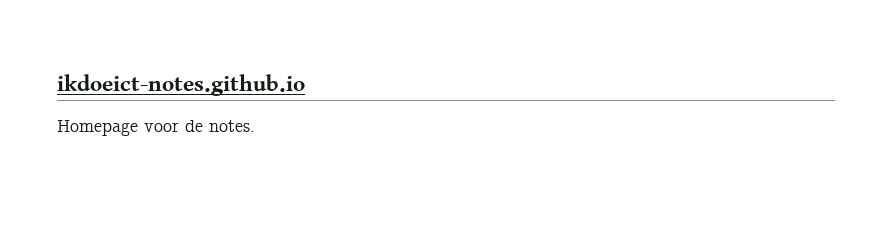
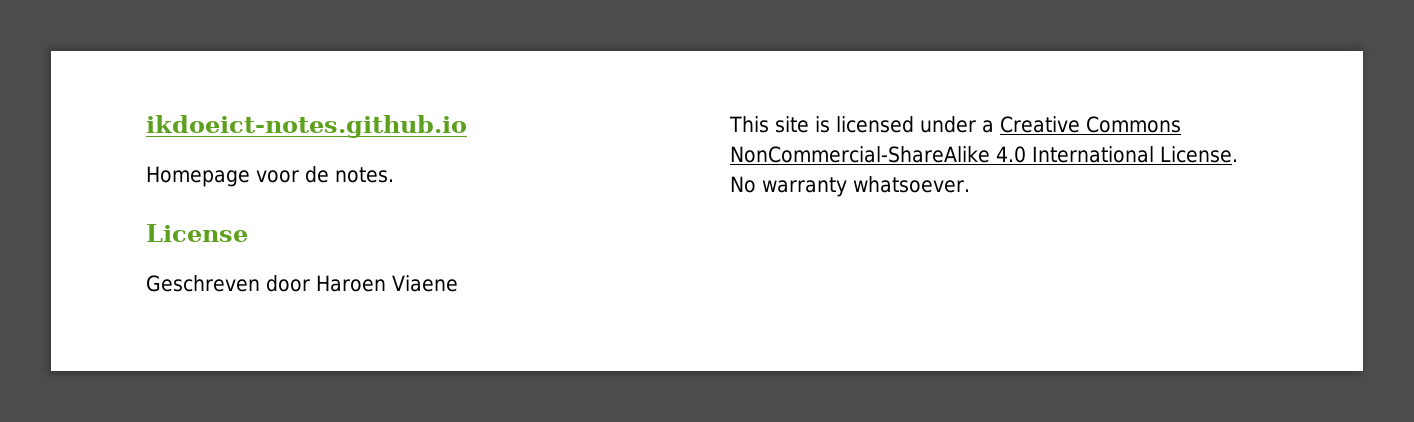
+ License
+ Geschreven door Haroen Viaene
+ This site is licensed under a Creative Commons NonCommercial-ShareAlike 4.0 International License. No warranty whatsoever.

